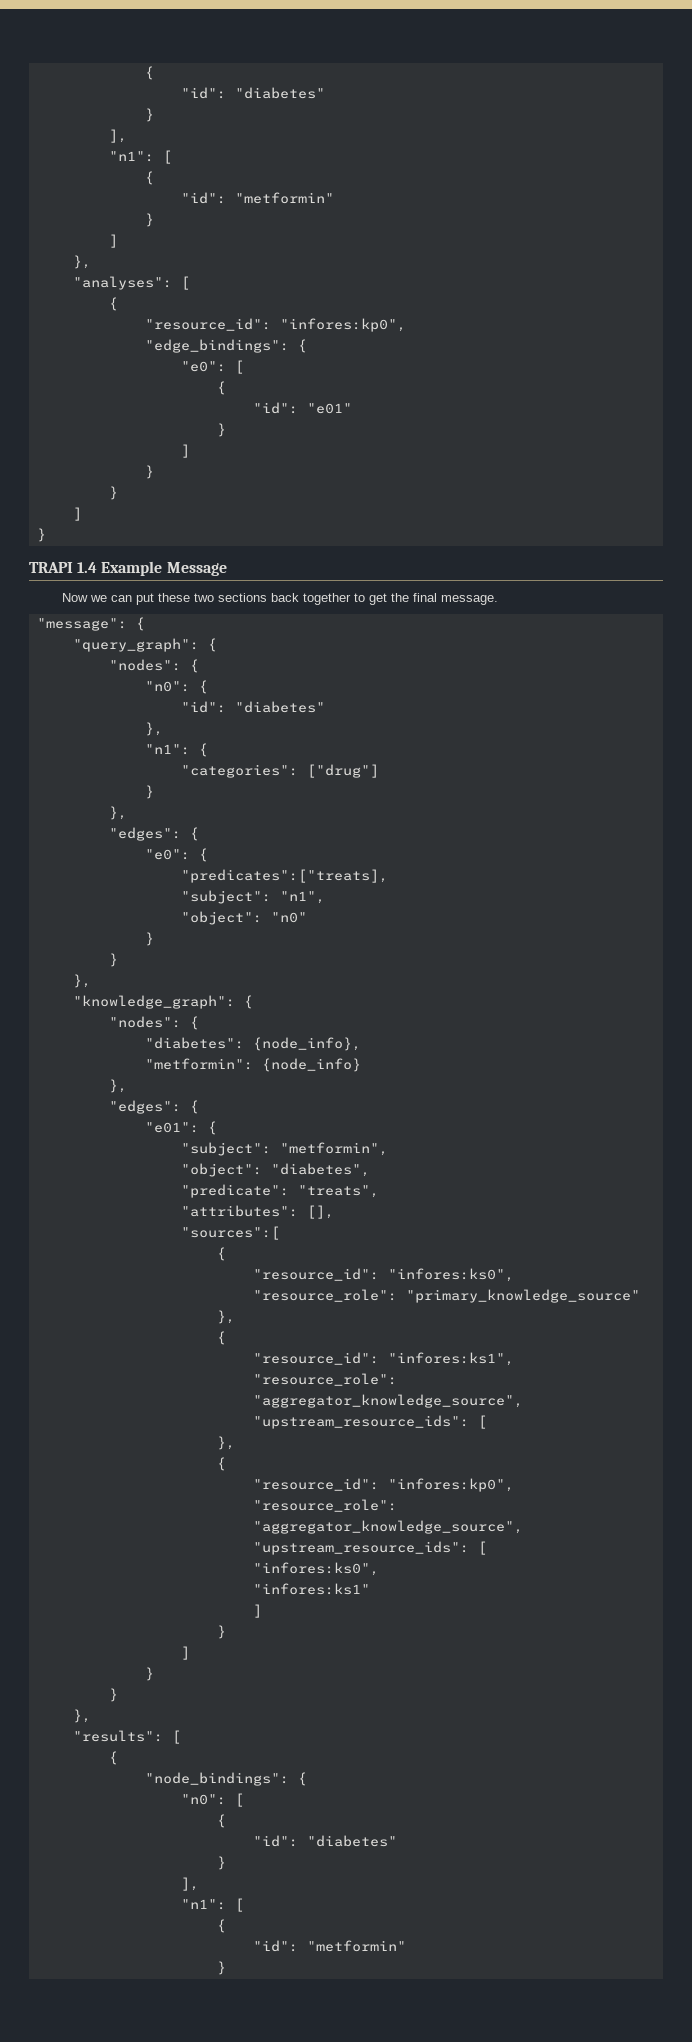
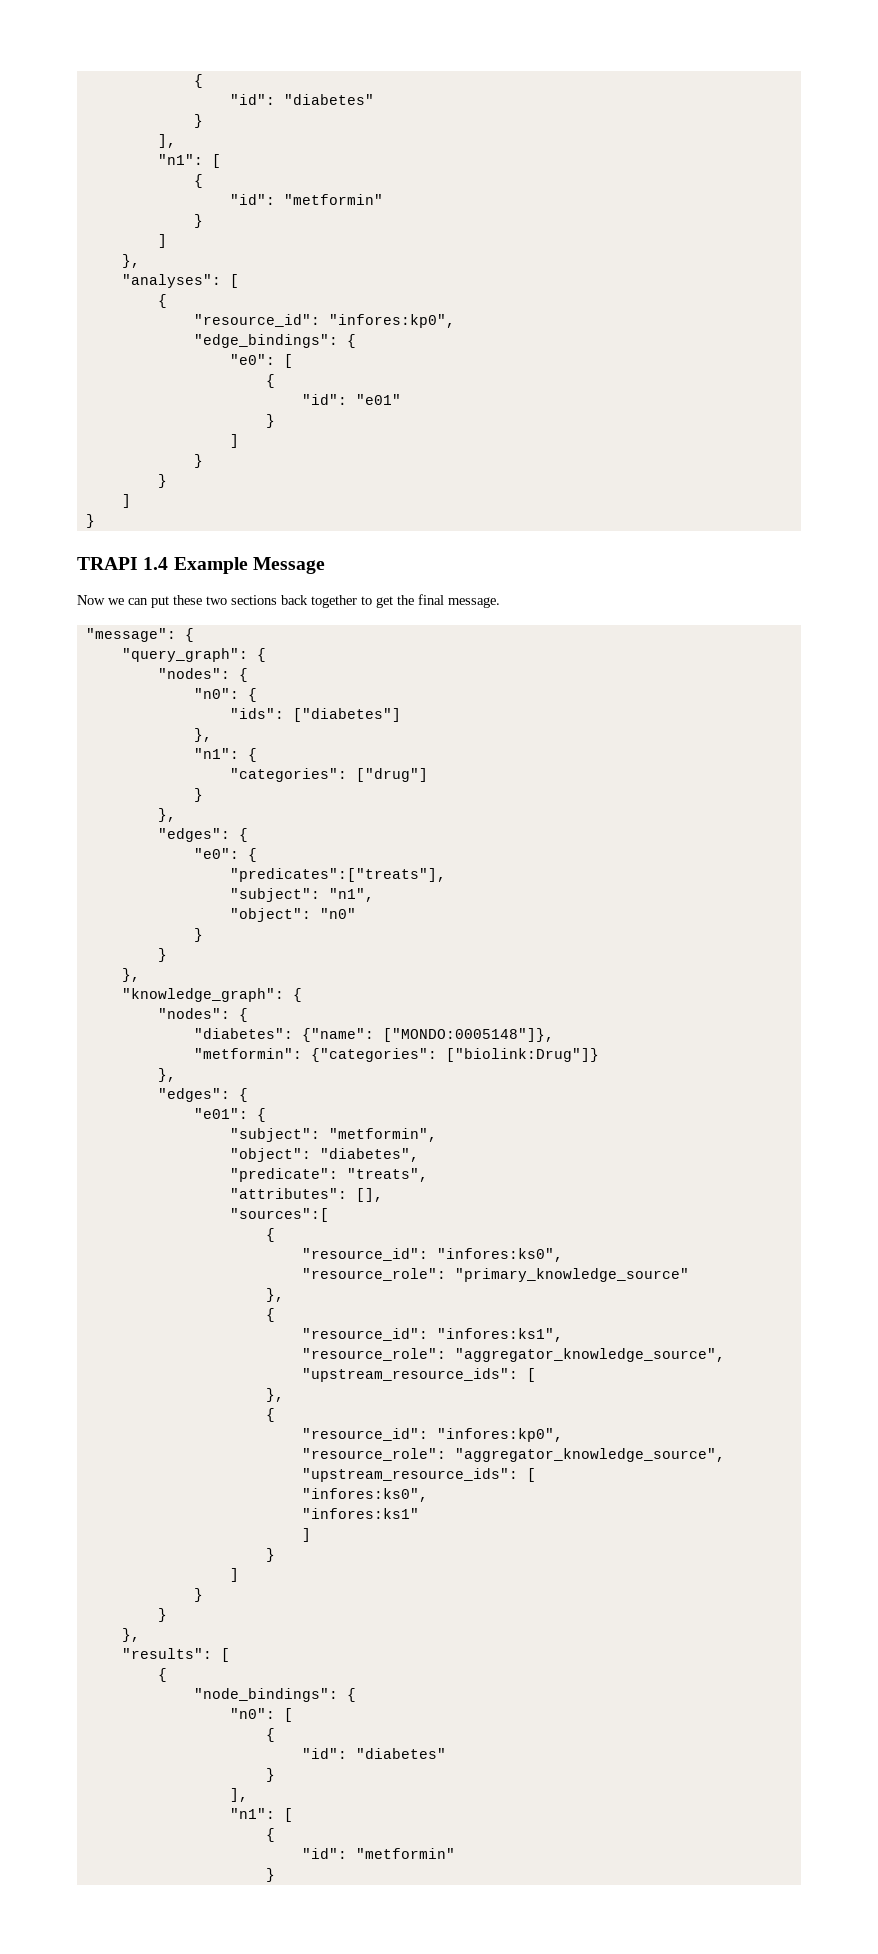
  "n0": {
- "id": "diabetes"
+ "ids": ["diabetes"]
- "predicates":["treats],
+ "predicates":["treats"],
- "diabetes": {node_info},
+ "diabetes": {"name": ["MONDO:0005148"]},
- "metformin": {node_info}
+ "metformin": {"categories": ["biolink:Drug"]}

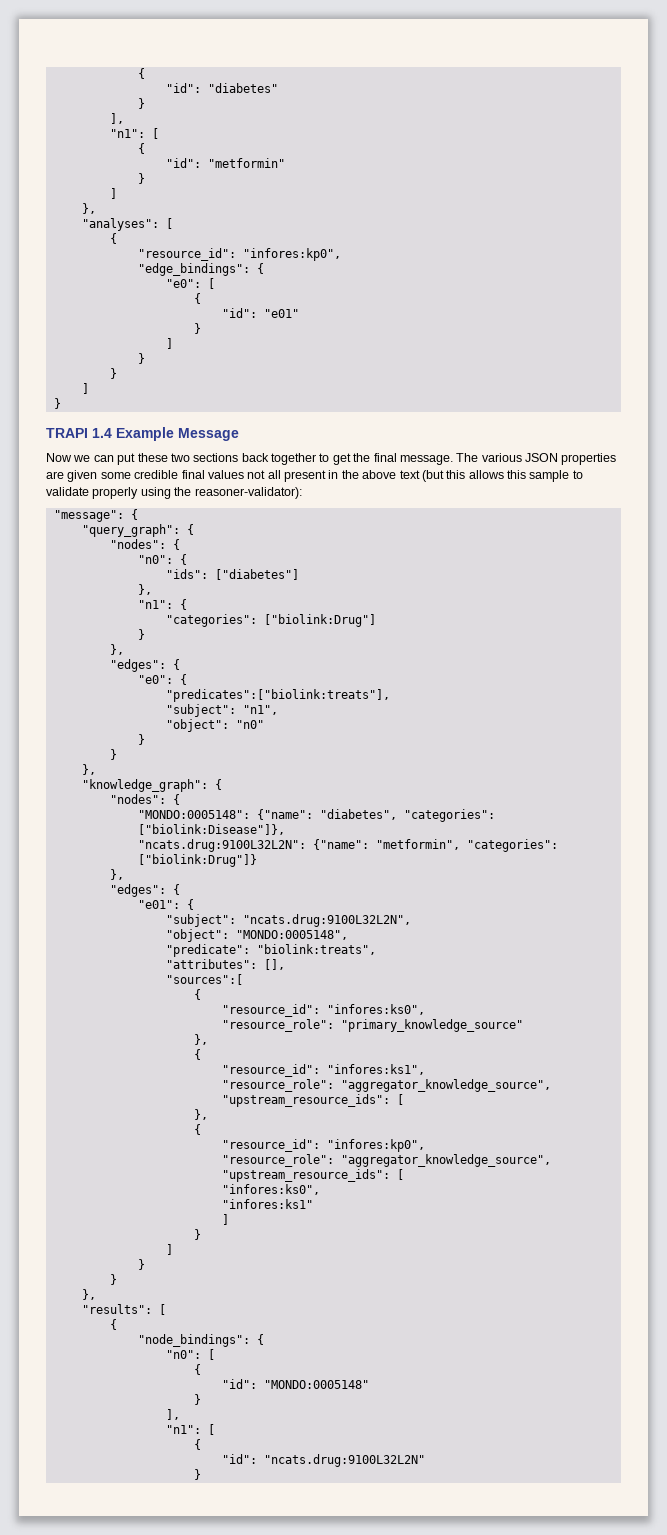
+ The various JSON properties are given some credible final values not all present in the above text (but this allows this sample to validate properly using the reasoner-validator):
- "categories": ["drug"]
+ "categories": ["biolink:Drug"]
- "predicates":["treats"],
+ "predicates":["biolink:treats"],
- "diabetes": {"name": ["MONDO:0005148"]},
- "metformin": {"categories": ["biolink:Drug"]}
+ "MONDO:0005148": {"name": "diabetes", "categories": ["biolink:Disease"]},
+ "ncats.drug:9100L32L2N": {"name": "metformin", "categories": ["biolink:Drug"]}
- "subject": "metformin",
- "object": "diabetes",
+ "subject": "ncats.drug:9100L32L2N",
+ "object": "MONDO:0005148",
- "predicate": "treats",
+ "predicate": "biolink:treats",
  "n0": [
  {
- "id": "diabetes"
+ "id": "MONDO:0005148"
  }
  ],
  "n1": [
  {
- "id": "metformin"
+ "id": "ncats.drug:9100L32L2N"

